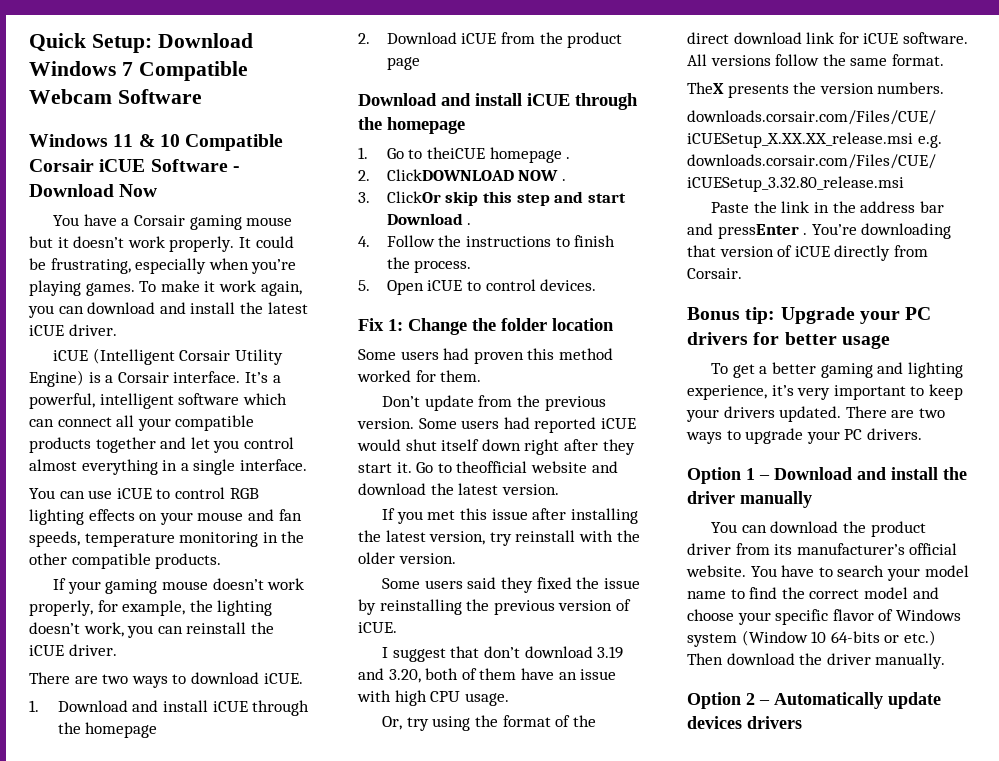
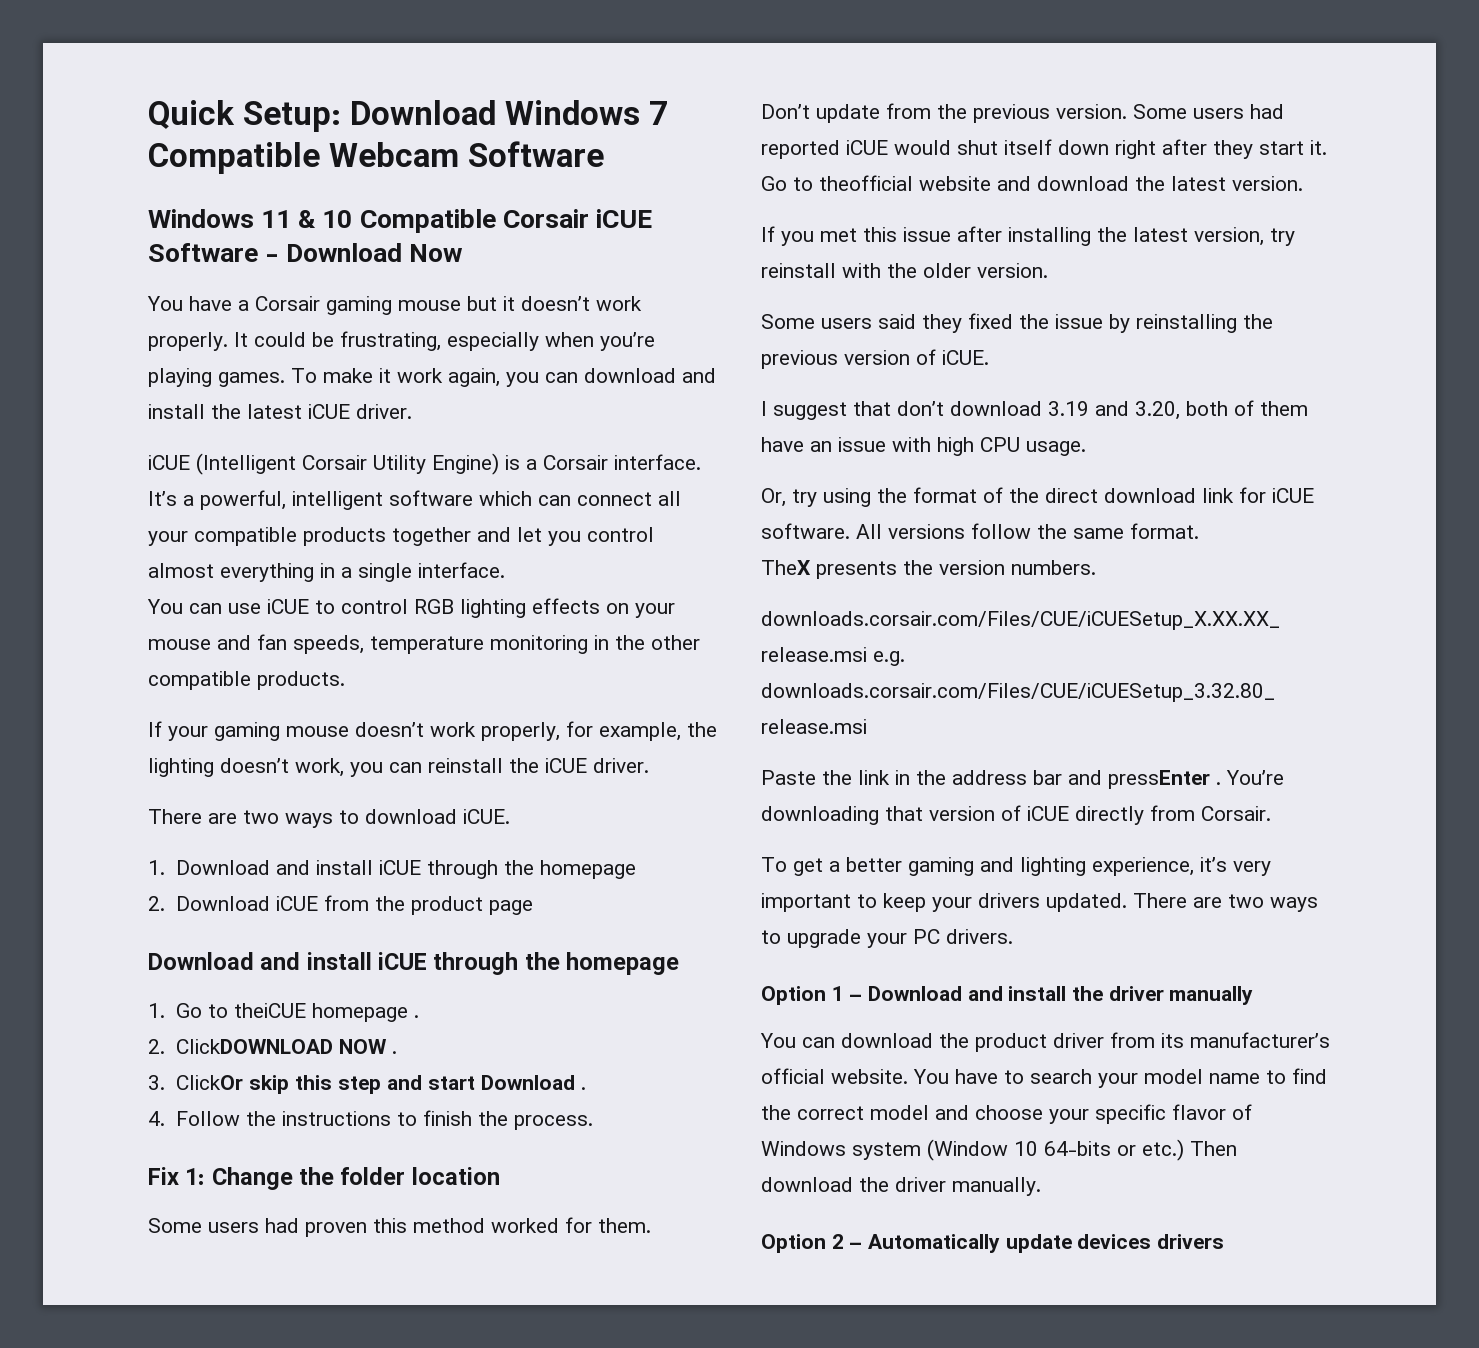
- 5. Open iCUE to control devices.
- Bonus tip: Upgrade your PC drivers for better usage

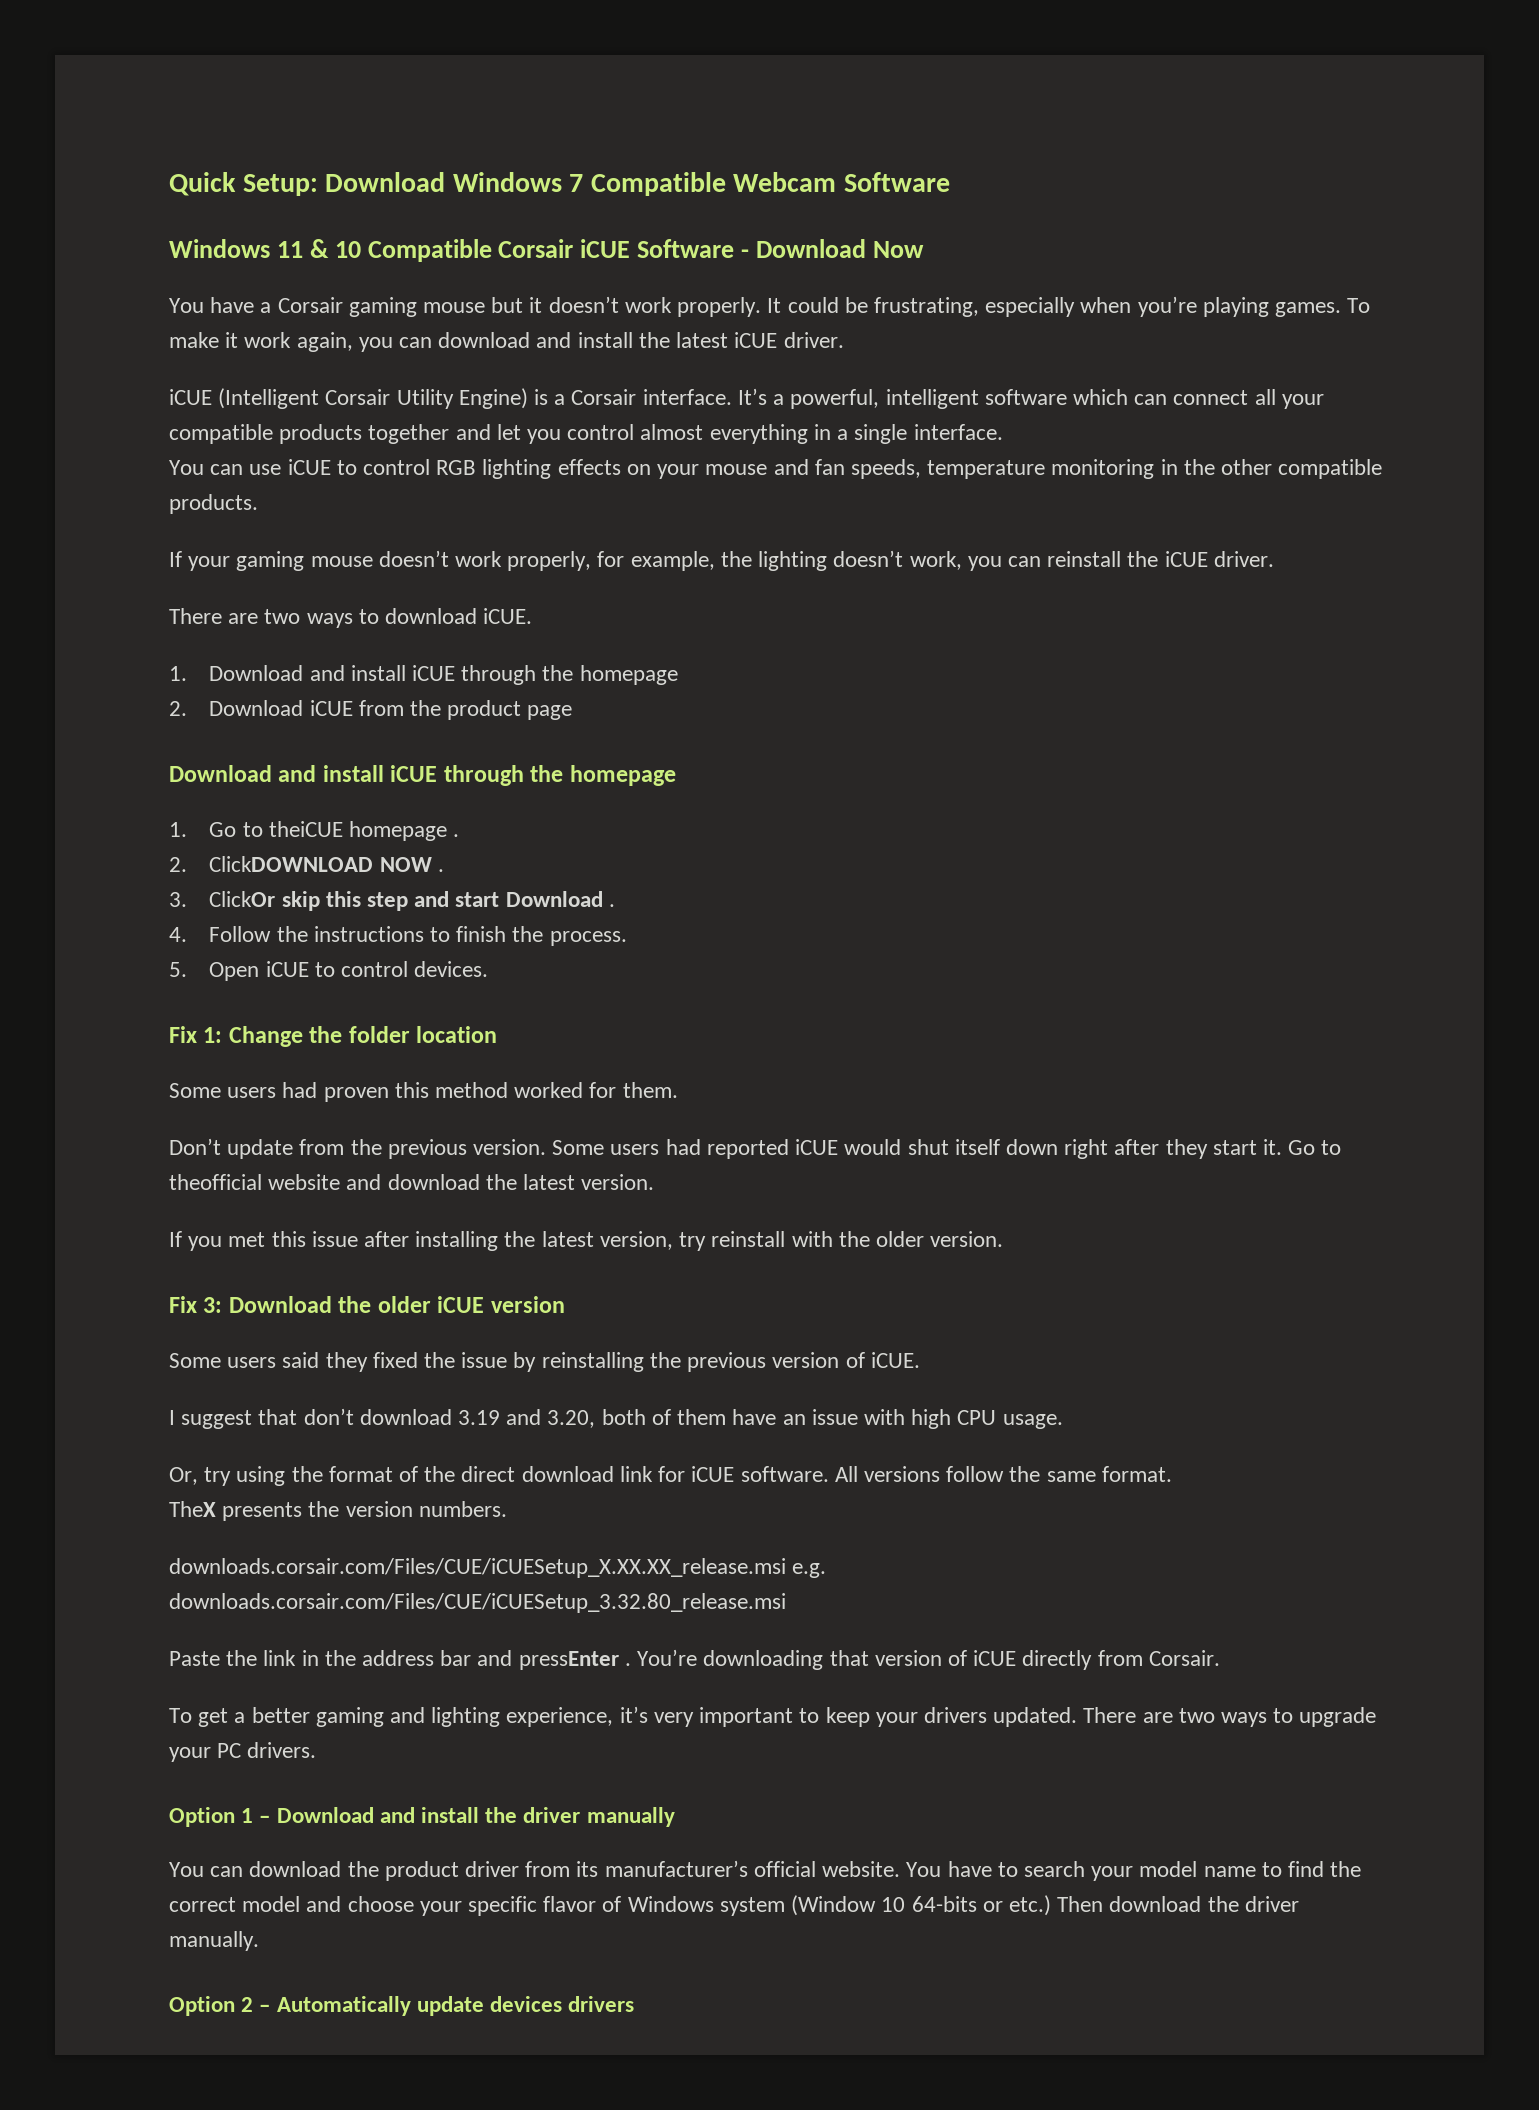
+ 5. Open iCUE to control devices.
+ Fix 3: Download the older iCUE version

